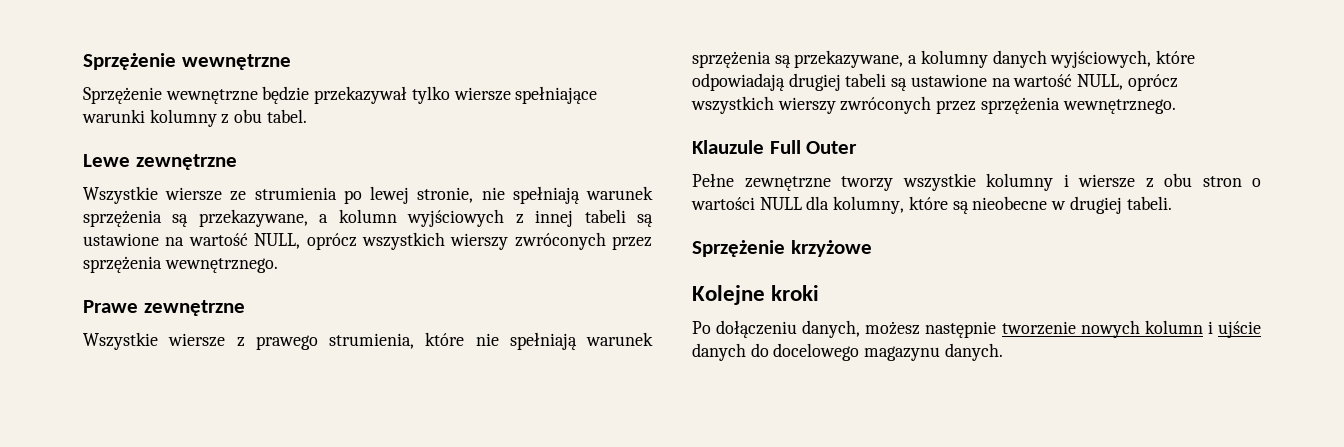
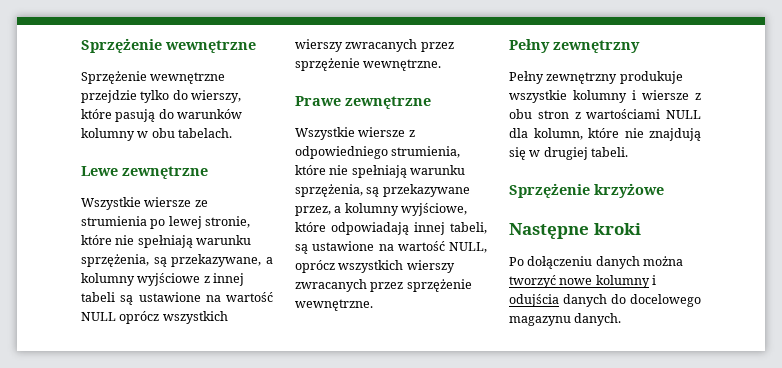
- Sprzężenie wewnętrzne będzie przekazywał tylko wiersze spełniające warunki kolumny z obu tabel.
+ Sprzężenie wewnętrzne przejdzie tylko do wierszy, które pasują do warunków kolumny w obu tabelach.
- Wszystkie wiersze ze strumienia po lewej stronie, nie spełniają warunek sprzężenia są przekazywane, a kolumn wyjściowych z innej tabeli są ustawione na wartość NULL, oprócz wszystkich wierszy zwróconych przez sprzężenia wewnętrznego.
+ Wszystkie wiersze ze strumienia po lewej stronie, które nie spełniają warunku sprzężenia, są przekazywane, a kolumny wyjściowe z innej tabeli są ustawione na wartość NULL oprócz wszystkich wierszy zwracanych przez sprzężenie wewnętrzne.
  Prawe zewnętrzne
- Wszystkie wiersze z prawego strumienia, które nie spełniają warunek sprzężenia są przekazywane, a kolumny danych wyjściowych, które odpowiadają drugiej tabeli są ustawione na wartość NULL, oprócz wszystkich wierszy zwróconych przez sprzężenia wewnętrznego.
- Klauzule Full Outer
- Pełne zewnętrzne tworzy wszystkie kolumny i wiersze z obu stron o wartości NULL dla kolumny, które są nieobecne w drugiej tabeli.
+ Wszystkie wiersze z odpowiedniego strumienia, które nie spełniają warunku sprzężenia, są przekazywane przez, a kolumny wyjściowe, które odpowiadają innej tabeli, są ustawione na wartość NULL, oprócz wszystkich wierszy zwracanych przez sprzężenie wewnętrzne.
+ Pełny zewnętrzny
+ Pełny zewnętrzny produkuje wszystkie kolumny i wiersze z obu stron z wartościami NULL dla kolumn, które nie znajdują się w drugiej tabeli.
- Kolejne kroki
+ Następne kroki
- Po dołączeniu danych, możesz następnie tworzenie nowych kolumn i ujście danych do docelowego magazynu danych.
+ Po dołączeniu danych można tworzyć nowe kolumny i odujścia danych do docelowego magazynu danych.

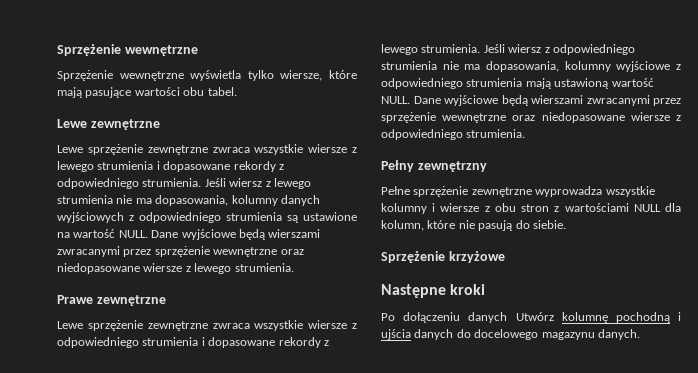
- Sprzężenie wewnętrzne przejdzie tylko do wierszy, które pasują do warunków kolumny w obu tabelach.
+ Sprzężenie wewnętrzne wyświetla tylko wiersze, które mają pasujące wartości obu tabel.
  Lewe zewnętrzne
- Wszystkie wiersze ze strumienia po lewej stronie, które nie spełniają warunku sprzężenia, są przekazywane, a kolumny wyjściowe z innej tabeli są ustawione na wartość NULL oprócz wszystkich wierszy zwracanych przez sprzężenie wewnętrzne.
+ Lewe sprzężenie zewnętrzne zwraca wszystkie wiersze z lewego strumienia i dopasowane rekordy z odpowiedniego strumienia. Jeśli wiersz z lewego strumienia nie ma dopasowania, kolumny danych wyjściowych z odpowiedniego strumienia są ustawione na wartość NULL. Dane wyjściowe będą wierszami zwracanymi przez sprzężenie wewnętrzne oraz niedopasowane wiersze z lewego strumienia.
  Prawe zewnętrzne
- Wszystkie wiersze z odpowiedniego strumienia, które nie spełniają warunku sprzężenia, są przekazywane przez, a kolumny wyjściowe, które odpowiadają innej tabeli, są ustawione na wartość NULL, oprócz wszystkich wierszy zwracanych przez sprzężenie wewnętrzne.
+ Lewe sprzężenie zewnętrzne zwraca wszystkie wiersze z odpowiedniego strumienia i dopasowane rekordy z lewego strumienia. Jeśli wiersz z odpowiedniego strumienia nie ma dopasowania, kolumny wyjściowe z odpowiedniego strumienia mają ustawioną wartość NULL. Dane wyjściowe będą wierszami zwracanymi przez sprzężenie wewnętrzne oraz niedopasowane wiersze z odpowiedniego strumienia.
  Pełny zewnętrzny
- Pełny zewnętrzny produkuje wszystkie kolumny i wiersze z obu stron z wartościami NULL dla kolumn, które nie znajdują się w drugiej tabeli.
+ Pełne sprzężenie zewnętrzne wyprowadza wszystkie kolumny i wiersze z obu stron z wartościami NULL dla kolumn, które nie pasują do siebie.
- Po dołączeniu danych można tworzyć nowe kolumny i odujścia danych do docelowego magazynu danych.
+ Po dołączeniu danych Utwórz kolumnę pochodną i ujścia danych do docelowego magazynu danych.

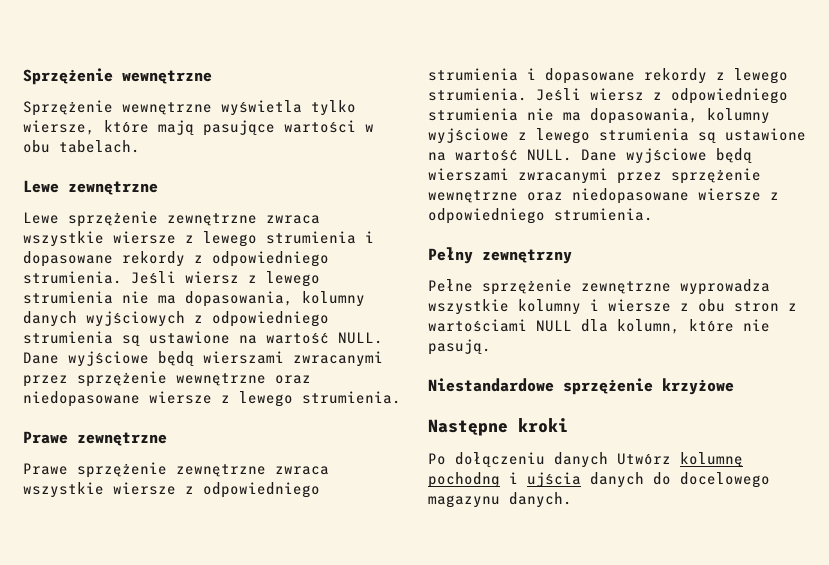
- Sprzężenie wewnętrzne wyświetla tylko wiersze, które mają pasujące wartości obu tabel.
+ Sprzężenie wewnętrzne wyświetla tylko wiersze, które mają pasujące wartości w obu tabelach.
- Lewe sprzężenie zewnętrzne zwraca wszystkie wiersze z odpowiedniego strumienia i dopasowane rekordy z lewego strumienia.
+ Prawe sprzężenie zewnętrzne zwraca wszystkie wiersze z odpowiedniego strumienia i dopasowane rekordy z lewego strumienia.
- Jeśli wiersz z odpowiedniego strumienia nie ma dopasowania, kolumny wyjściowe z odpowiedniego strumienia mają ustawioną wartość NULL.
+ Jeśli wiersz z odpowiedniego strumienia nie ma dopasowania, kolumny wyjściowe z lewego strumienia są ustawione na wartość NULL.
- Pełne sprzężenie zewnętrzne wyprowadza wszystkie kolumny i wiersze z obu stron z wartościami NULL dla kolumn, które nie pasują do siebie.
- Sprzężenie krzyżowe
+ Pełne sprzężenie zewnętrzne wyprowadza wszystkie kolumny i wiersze z obu stron z wartościami NULL dla kolumn, które nie pasują.
+ Niestandardowe sprzężenie krzyżowe

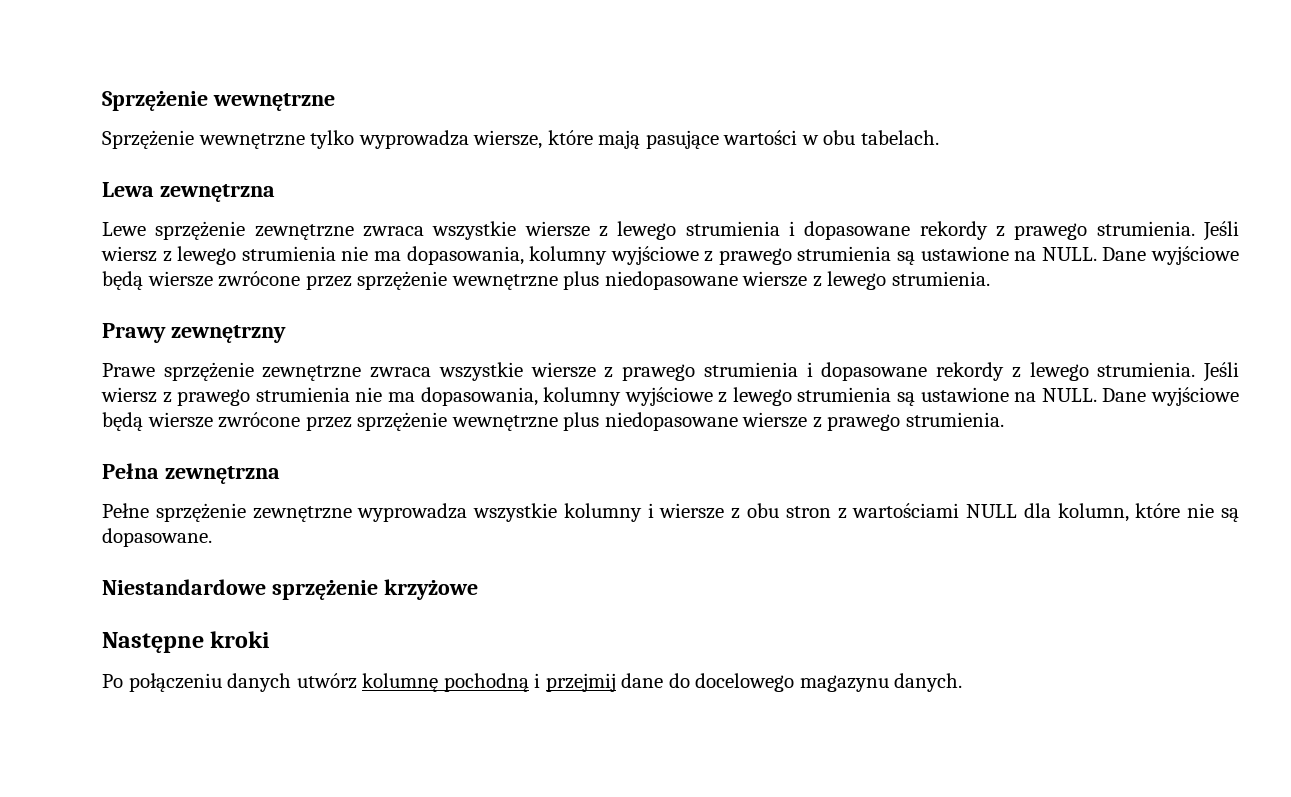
- Sprzężenie wewnętrzne wyświetla tylko wiersze, które mają pasujące wartości w obu tabelach.
+ Sprzężenie wewnętrzne tylko wyprowadza wiersze, które mają pasujące wartości w obu tabelach.
- Lewe zewnętrzne
+ Lewa zewnętrzna
- Lewe sprzężenie zewnętrzne zwraca wszystkie wiersze z lewego strumienia i dopasowane rekordy z odpowiedniego strumienia.
+ Lewe sprzężenie zewnętrzne zwraca wszystkie wiersze z lewego strumienia i dopasowane rekordy z prawego strumienia.
- Jeśli wiersz z lewego strumienia nie ma dopasowania, kolumny danych wyjściowych z odpowiedniego strumienia są ustawione na wartość NULL. Dane wyjściowe będą wierszami zwracanymi przez sprzężenie wewnętrzne oraz niedopasowane wiersze z lewego strumienia.
+ Jeśli wiersz z lewego strumienia nie ma dopasowania, kolumny wyjściowe z prawego strumienia są ustawione na NULL. Dane wyjściowe będą wiersze zwrócone przez sprzężenie wewnętrzne plus niedopasowane wiersze z lewego strumienia.
- Prawe zewnętrzne
+ Prawy zewnętrzny
- Prawe sprzężenie zewnętrzne zwraca wszystkie wiersze z odpowiedniego strumienia i dopasowane rekordy z lewego strumienia.
+ Prawe sprzężenie zewnętrzne zwraca wszystkie wiersze z prawego strumienia i dopasowane rekordy z lewego strumienia.
- Jeśli wiersz z odpowiedniego strumienia nie ma dopasowania, kolumny wyjściowe z lewego strumienia są ustawione na wartość NULL. Dane wyjściowe będą wierszami zwracanymi przez sprzężenie wewnętrzne oraz niedopasowane wiersze z odpowiedniego strumienia.
- Pełny zewnętrzny
+ Jeśli wiersz z prawego strumienia nie ma dopasowania, kolumny wyjściowe z lewego strumienia są ustawione na NULL. Dane wyjściowe będą wiersze zwrócone przez sprzężenie wewnętrzne plus niedopasowane wiersze z prawego strumienia.
+ Pełna zewnętrzna
- Pełne sprzężenie zewnętrzne wyprowadza wszystkie kolumny i wiersze z obu stron z wartościami NULL dla kolumn, które nie pasują.
+ Pełne sprzężenie zewnętrzne wyprowadza wszystkie kolumny i wiersze z obu stron z wartościami NULL dla kolumn, które nie są dopasowane.
- Po dołączeniu danych Utwórz kolumnę pochodną i ujścia danych do docelowego magazynu danych.
+ Po połączeniu danych utwórz kolumnę pochodną i przejmij dane do docelowego magazynu danych.

